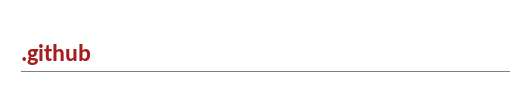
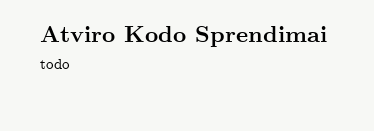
- .github
+ Atviro Kodo Sprendimai
+ todo

